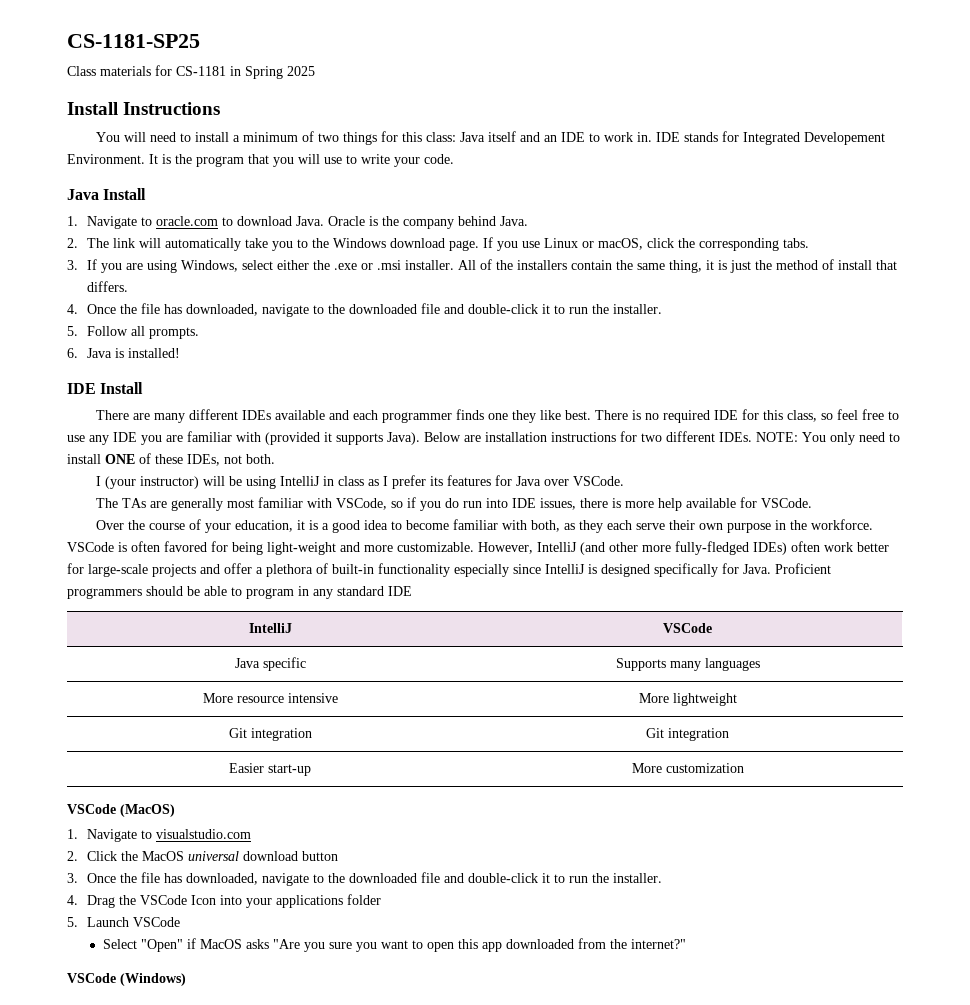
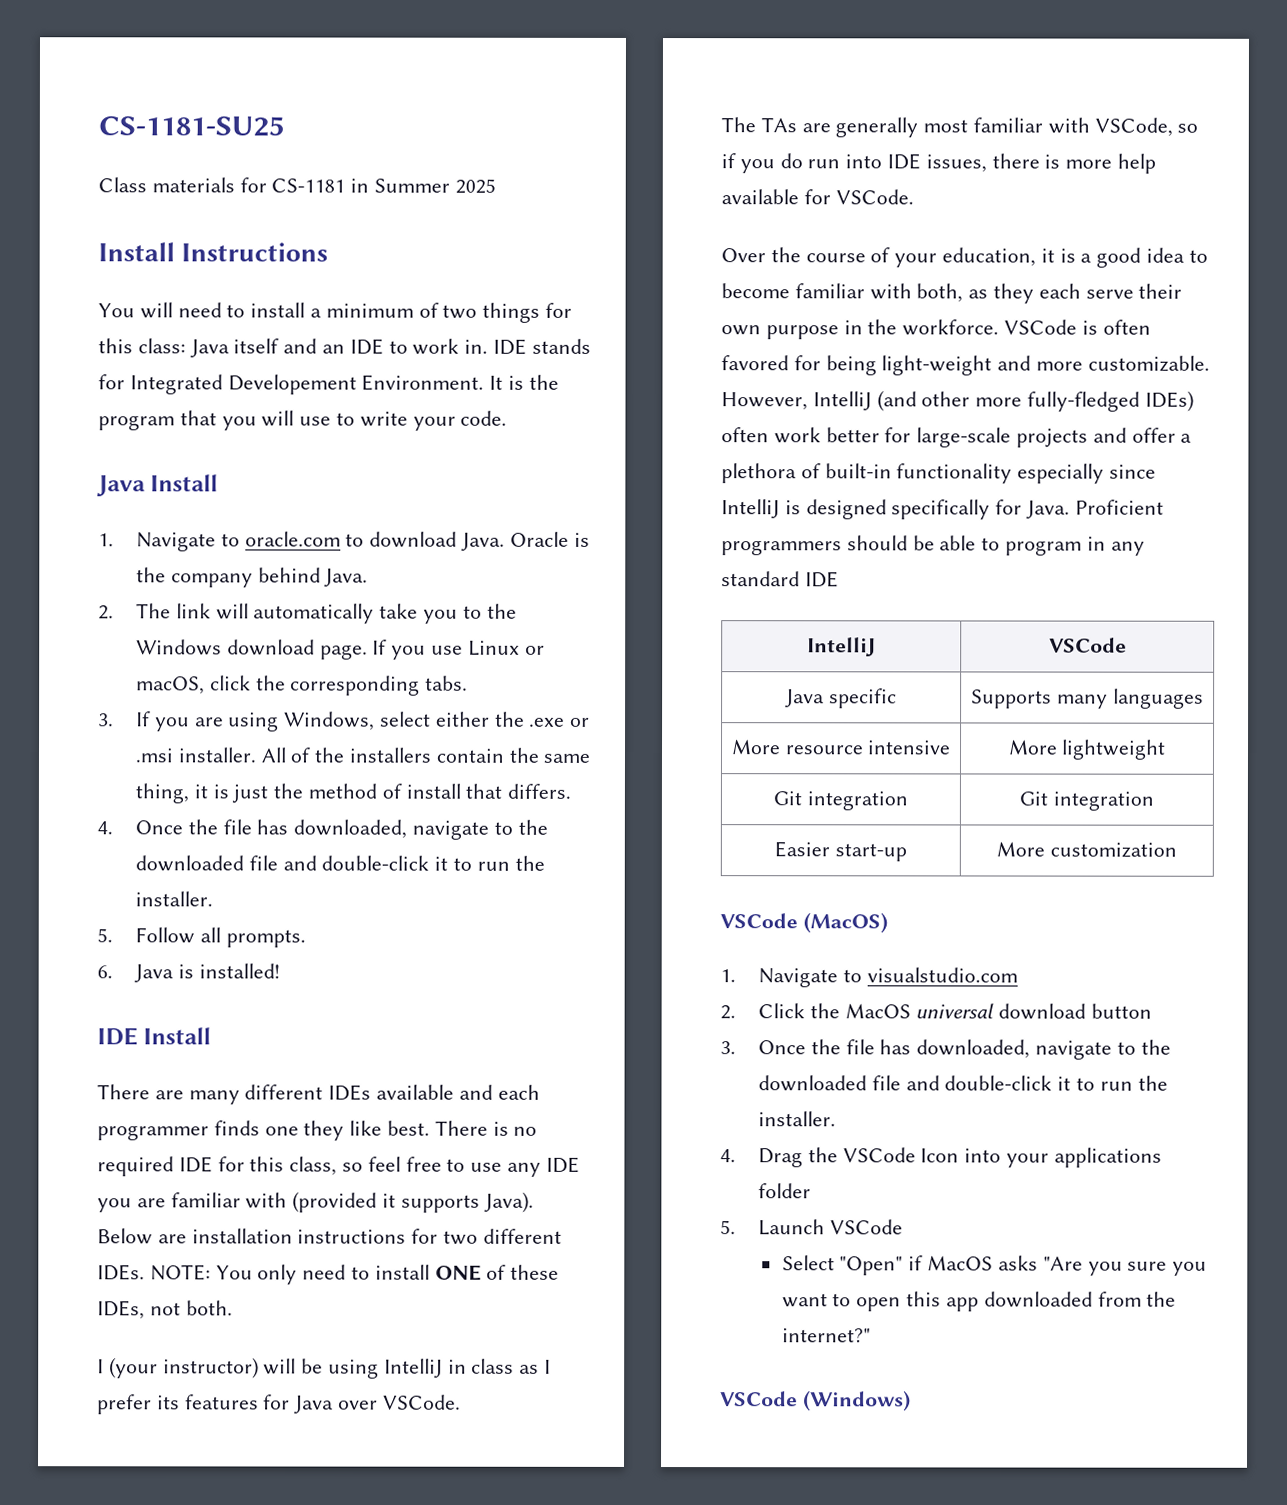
- CS-1181-SP25
+ CS-1181-SU25
- Class materials for CS-1181 in Spring 2025
+ Class materials for CS-1181 in Summer 2025

